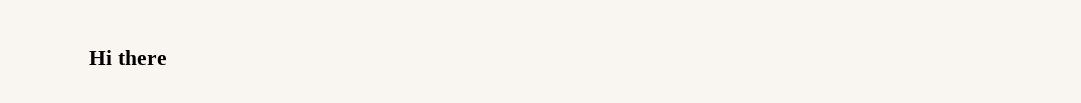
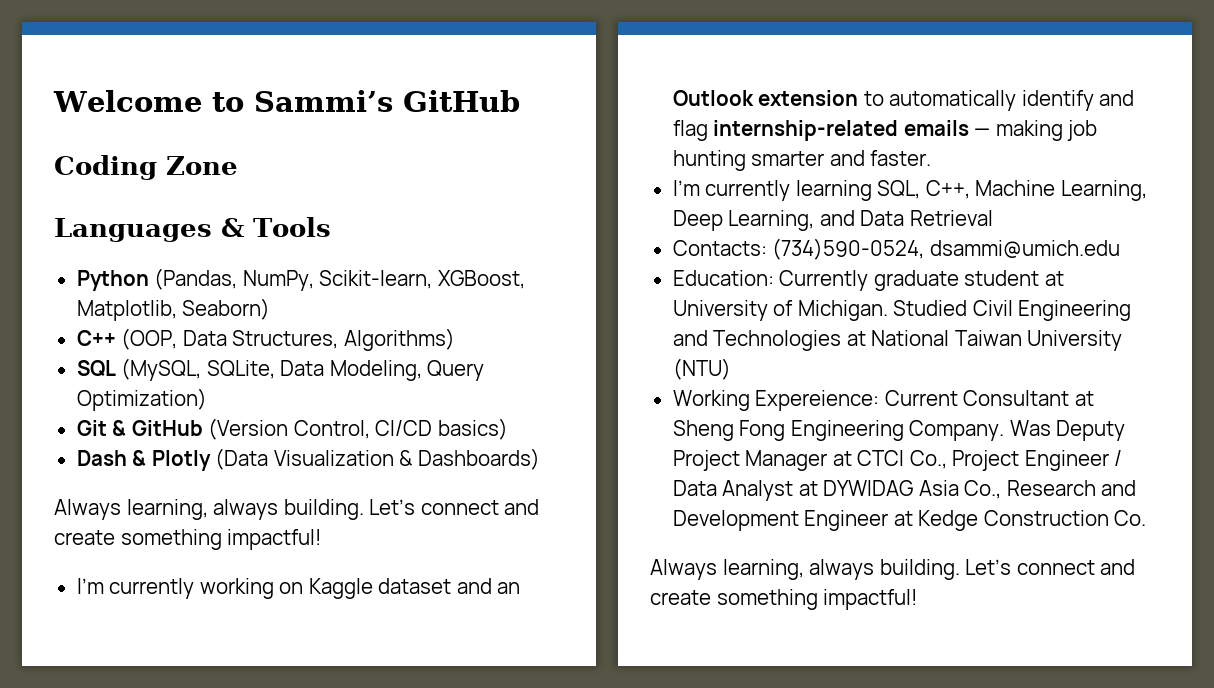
- Hi there
+ Welcome to Sammi’s GitHub
+ Coding Zone
+ Languages & Tools
+ Python (Pandas, NumPy, Scikit-learn, XGBoost, Matplotlib, Seaborn)
+ C++ (OOP, Data Structures, Algorithms)
+ SQL (MySQL, SQLite, Data Modeling, Query Optimization)
+ Git & GitHub (Version Control, CI/CD basics)
+ Dash & Plotly (Data Visualization & Dashboards)
+ Always learning, always building. Let’s connect and create something impactful!
+ I’m currently working on Kaggle dataset and an Outlook extension to automatically identify and flag internship-related emails — making job hunting smarter and faster.
+ I’m currently learning SQL, C++, Machine Learning, Deep Learning, and Data Retrieval
+ Contacts: (734)590-0524, dsammi@umich.edu
+ Education: Currently graduate student at University of Michigan. Studied Civil Engineering and Technologies at National Taiwan University (NTU)
+ Working Expereience: Current Consultant at Sheng Fong Engineering Company. Was Deputy Project Manager at CTCI Co., Project Engineer / Data Analyst at DYWIDAG Asia Co., Research and Development Engineer at Kedge Construction Co.
+ Always learning, always building. Let’s connect and create something impactful!

